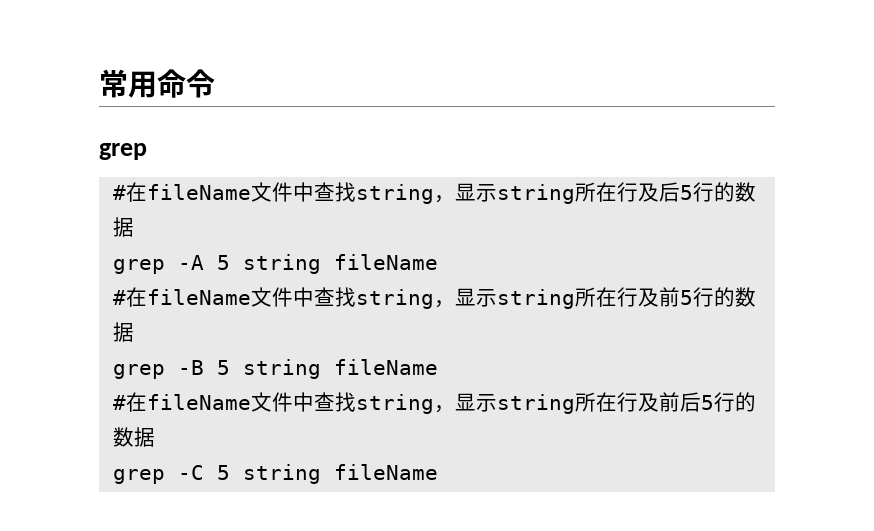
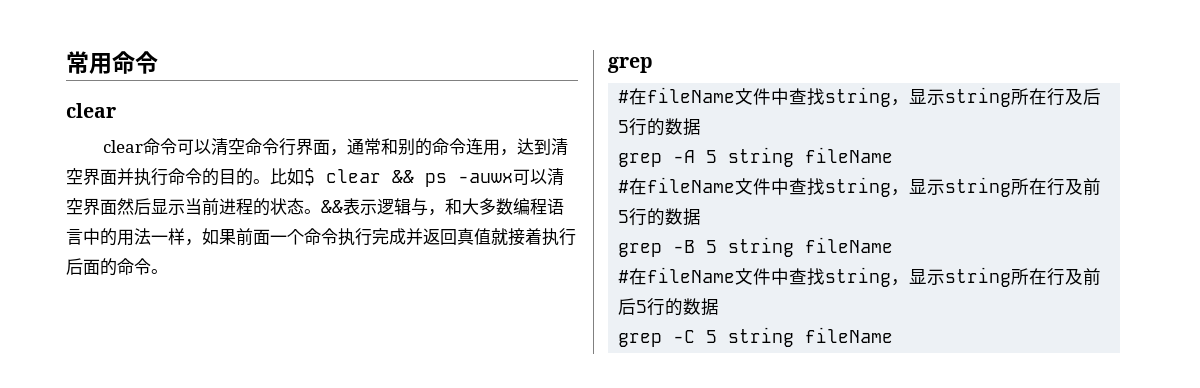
  常用命令
+ clear
+ clear命令可以清空命令行界面，通常和别的命令连用，达到清空界面并执行命令的目的。比如$ clear && ps -auwx可以清空界面然后显示当前进程的状态。&&表示逻辑与，和大多数编程语言中的用法一样，如果前面一个命令执行完成并返回真值就接着执行后面的命令。

